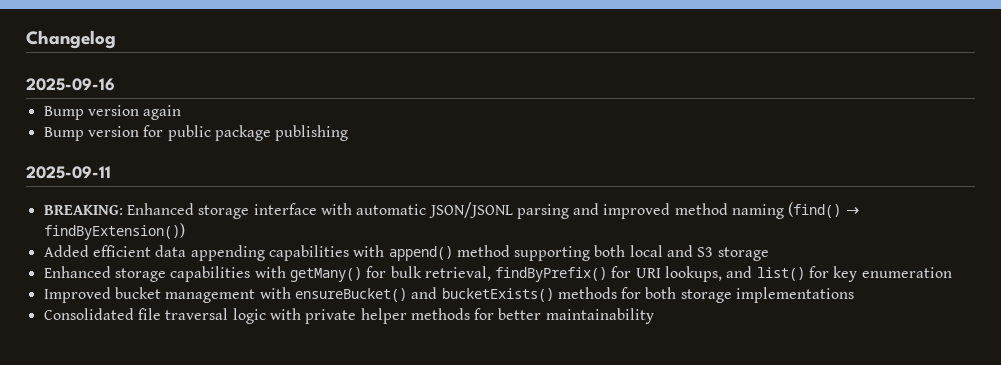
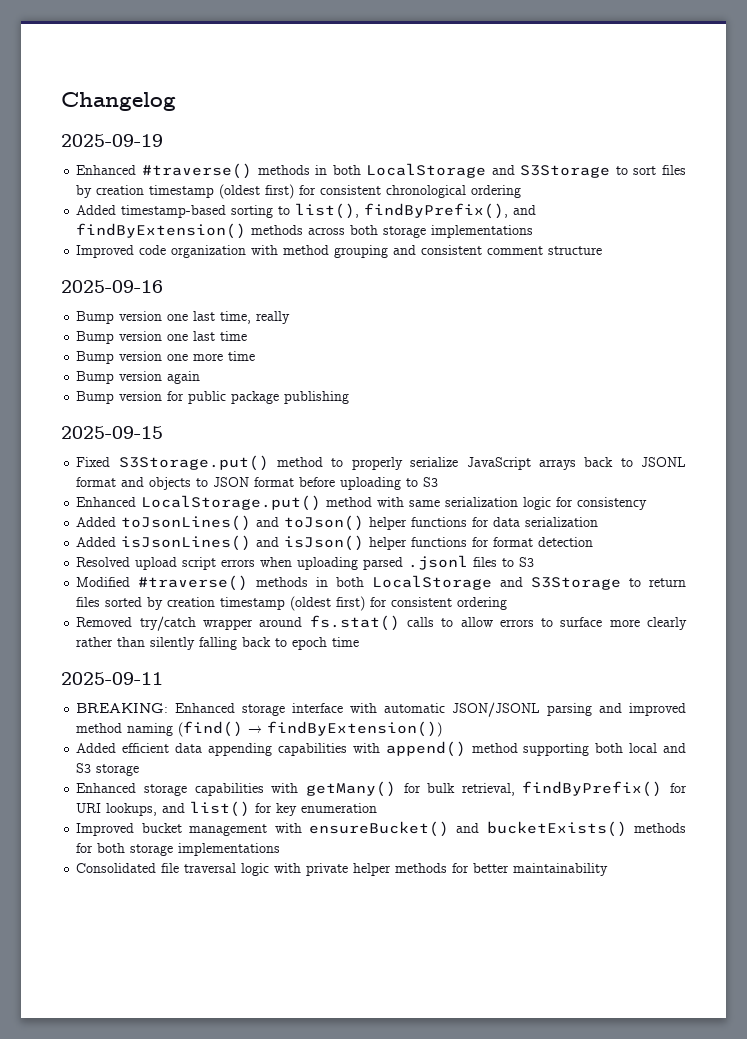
+ 2025-09-19
+ Enhanced #traverse() methods in both LocalStorage and S3Storage to sort files by creation timestamp (oldest first) for consistent chronological ordering
+ Added timestamp-based sorting to list(), findByPrefix(), and findByExtension() methods across both storage implementations
+ Improved code organization with method grouping and consistent comment structure
  2025-09-16
+ Bump version one last time, really
+ Bump version one last time
+ Bump version one more time
+ 2025-09-15
+ Fixed S3Storage.put() method to properly serialize JavaScript arrays back to JSONL format and objects to JSON format before uploading to S3
+ Enhanced LocalStorage.put() method with same serialization logic for consistency
+ Added toJsonLines() and toJson() helper functions for data serialization
+ Added isJsonLines() and isJson() helper functions for format detection
+ Resolved upload script errors when uploading parsed .jsonl files to S3
+ Modified #traverse() methods in both LocalStorage and S3Storage to return files sorted by creation timestamp (oldest first) for consistent ordering
+ Removed try/catch wrapper around fs.stat() calls to allow errors to surface more clearly rather than silently falling back to epoch time

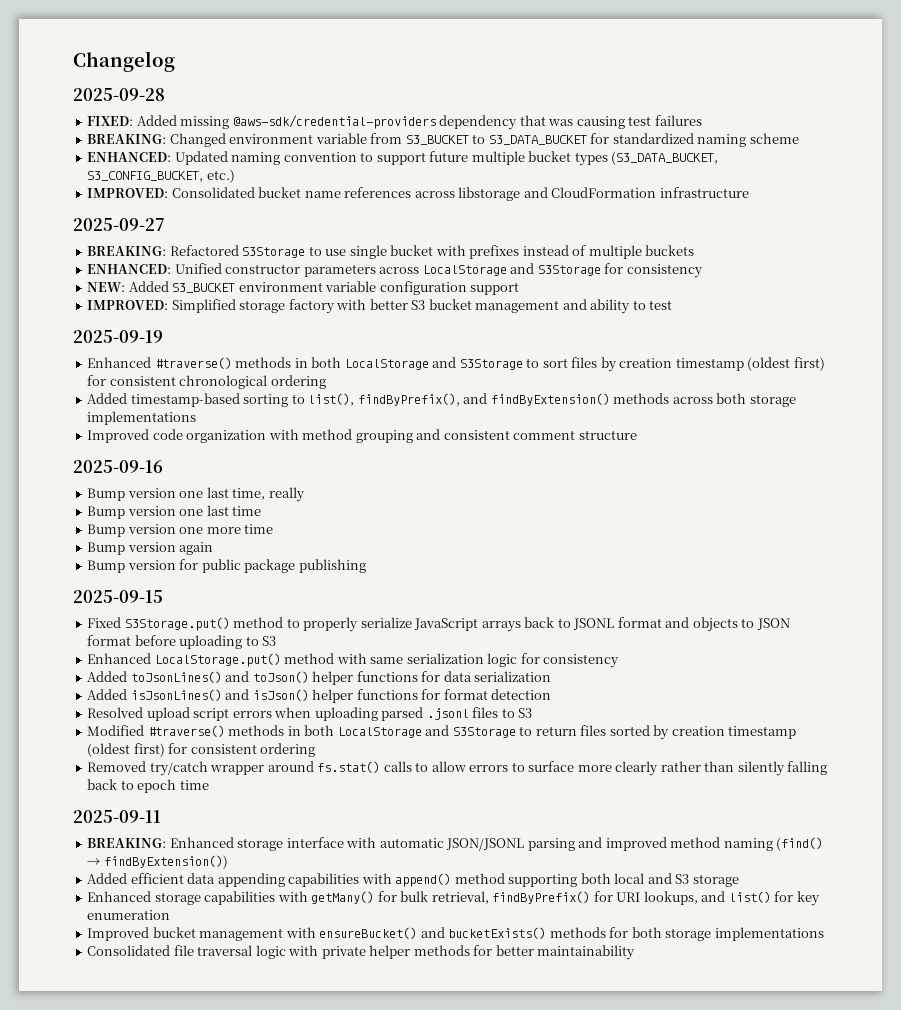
+ 2025-09-28
+ FIXED: Added missing @aws-sdk/credential-providers dependency that was causing test failures
+ BREAKING: Changed environment variable from S3_BUCKET to S3_DATA_BUCKET for standardized naming scheme
+ ENHANCED: Updated naming convention to support future multiple bucket types (S3_DATA_BUCKET, S3_CONFIG_BUCKET, etc.)
+ IMPROVED: Consolidated bucket name references across libstorage and CloudFormation infrastructure
+ 2025-09-27
+ BREAKING: Refactored S3Storage to use single bucket with prefixes instead of multiple buckets
+ ENHANCED: Unified constructor parameters across LocalStorage and S3Storage for consistency
+ NEW: Added S3_BUCKET environment variable configuration support
+ IMPROVED: Simplified storage factory with better S3 bucket management and ability to test

